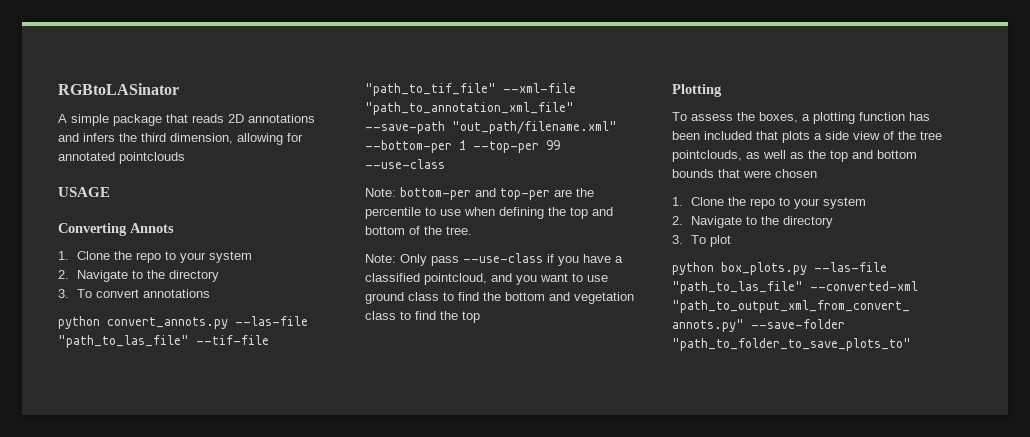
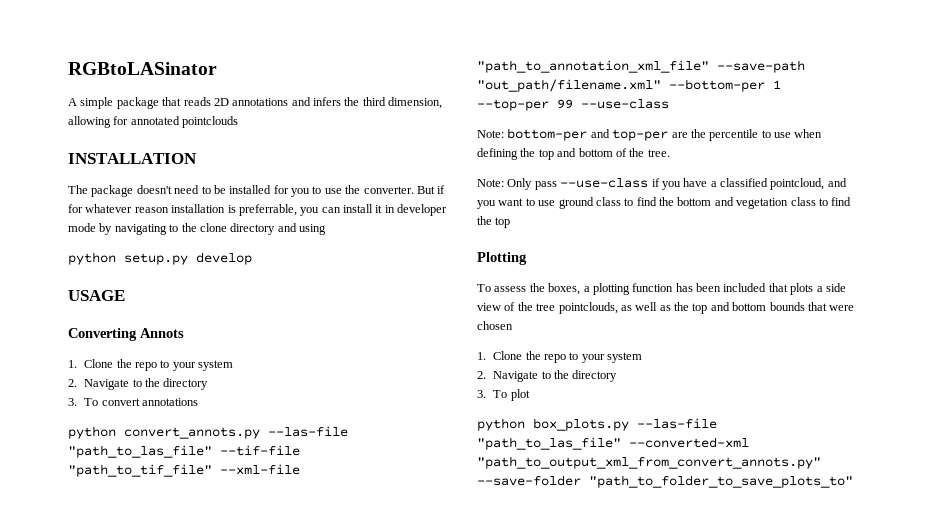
+ INSTALLATION
+ The package doesn't need to be installed for you to use the converter. But if for whatever reason installation is preferrable, you can install it in developer mode by navigating to the clone directory and using
+ python setup.py develop

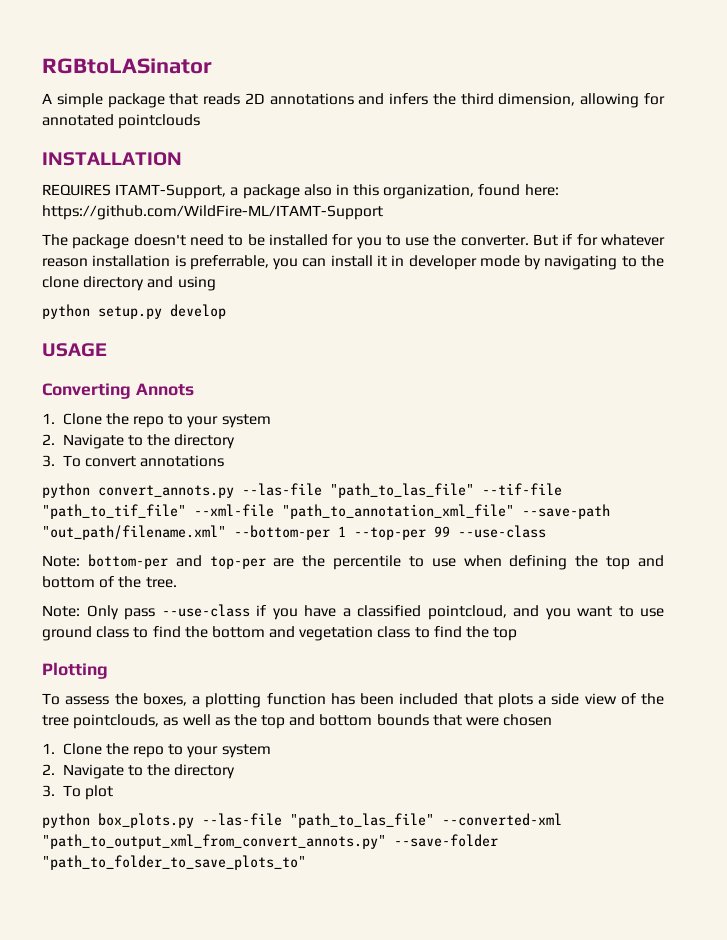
+ REQUIRES ITAMT-Support, a package also in this organization, found here: https://github.com/WildFire-ML/ITAMT-Support

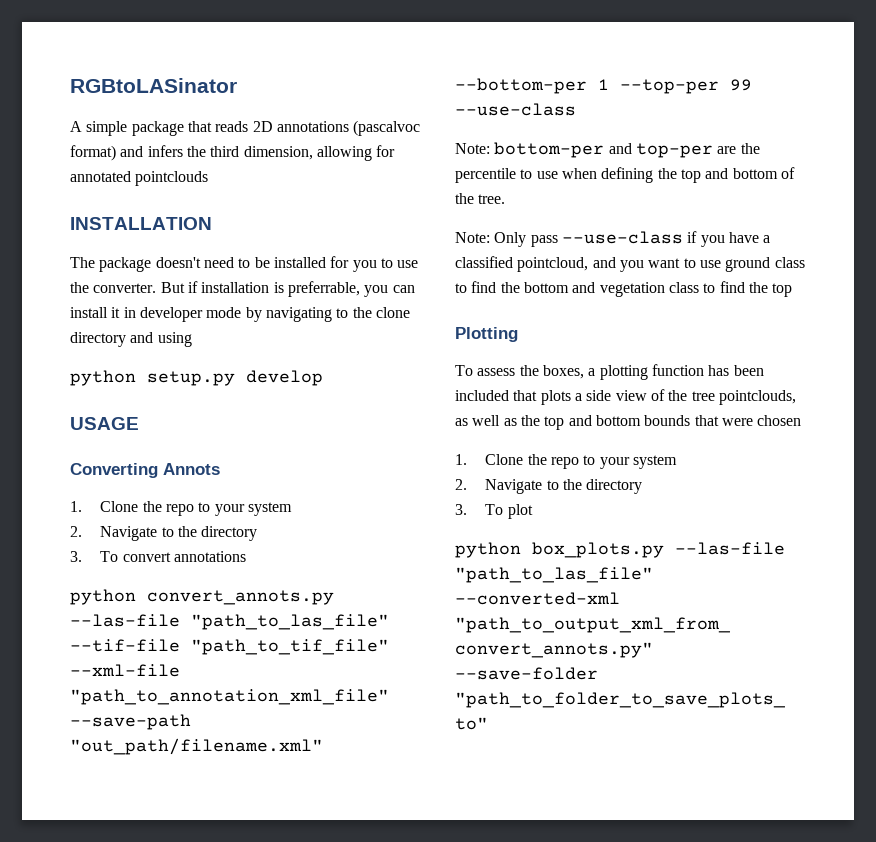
- A simple package that reads 2D annotations and infers the third dimension, allowing for annotated pointclouds
+ A simple package that reads 2D annotations (pascalvoc format) and infers the third dimension, allowing for annotated pointclouds
- REQUIRES ITAMT-Support, a package also in this organization, found here: https://github.com/WildFire-ML/ITAMT-Support
- But if for whatever reason installation is preferrable, you can install it in developer mode by navigating to the clone directory and using
+ But if installation is preferrable, you can install it in developer mode by navigating to the clone directory and using

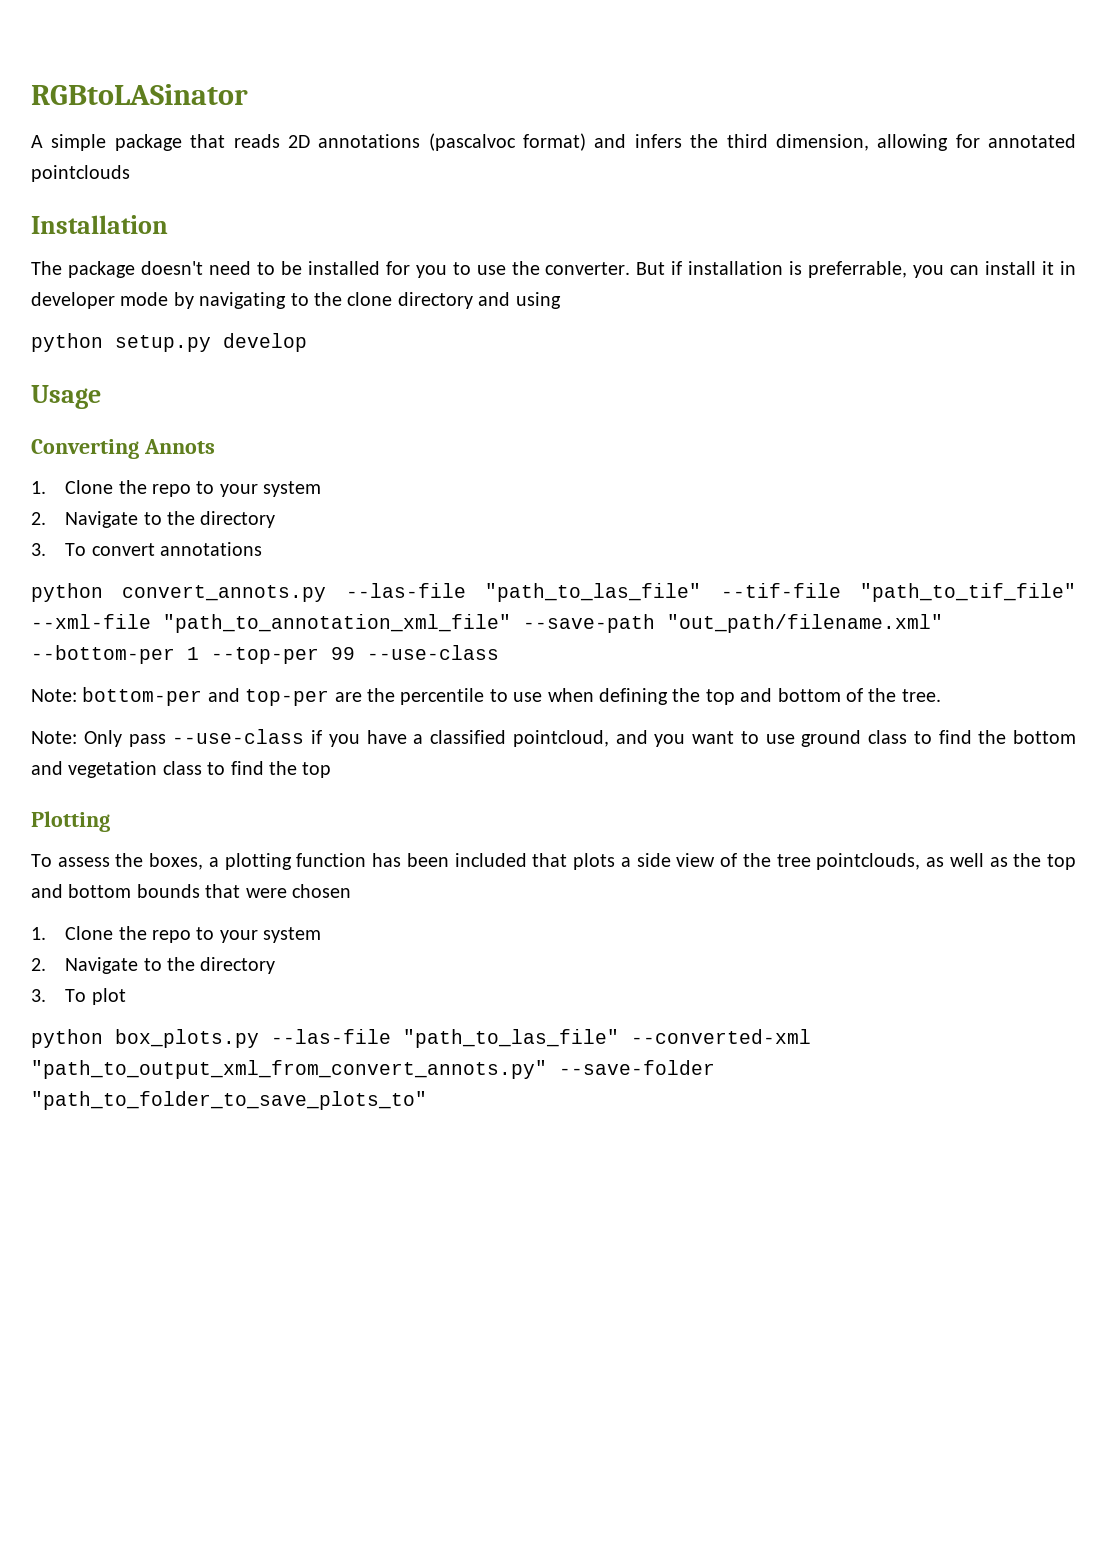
- INSTALLATION
+ Installation
- USAGE
+ Usage

